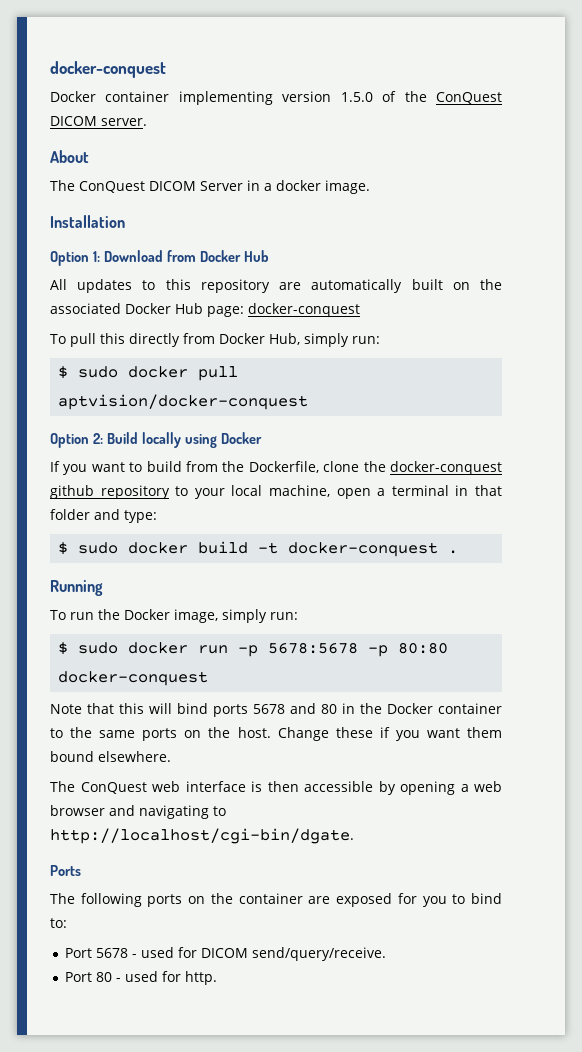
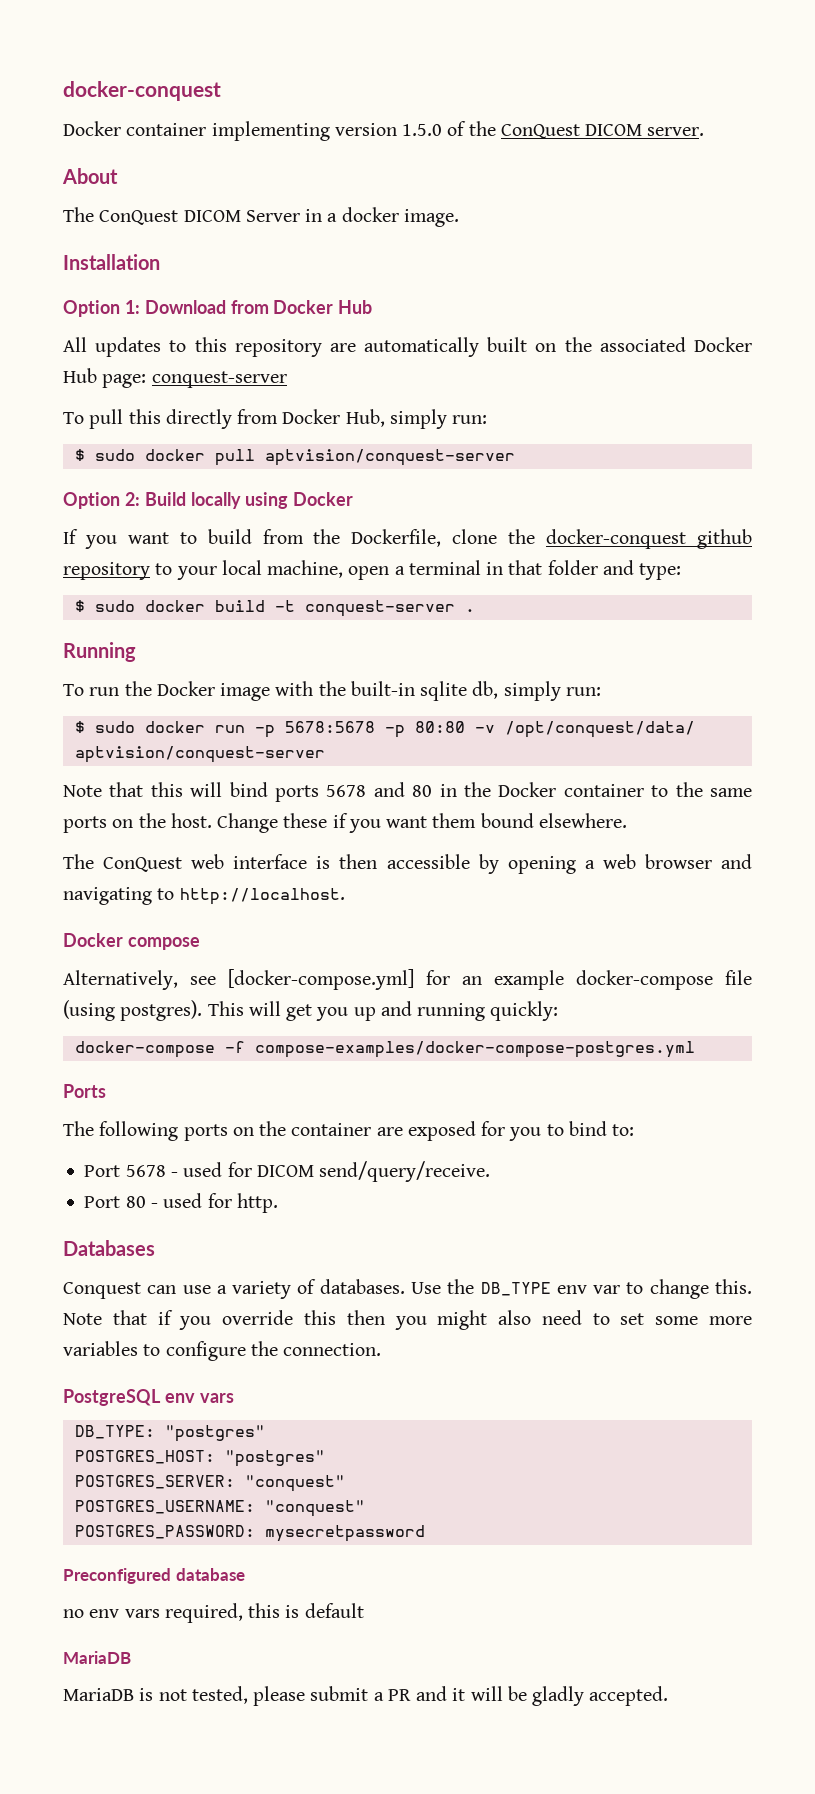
- All updates to this repository are automatically built on the associated Docker Hub page: docker-conquest
+ All updates to this repository are automatically built on the associated Docker Hub page: conquest-server
- $ sudo docker pull aptvision/docker-conquest
+ $ sudo docker pull aptvision/conquest-server
- $ sudo docker build -t docker-conquest .
+ $ sudo docker build -t conquest-server .
- To run the Docker image, simply run:
+ To run the Docker image with the built-in sqlite db, simply run:
- $ sudo docker run -p 5678:5678 -p 80:80 docker-conquest
+ $ sudo docker run -p 5678:5678 -p 80:80 -v /opt/conquest/data/ aptvision/conquest-server
- The ConQuest web interface is then accessible by opening a web browser and navigating to http://localhost/cgi-bin/dgate.
+ The ConQuest web interface is then accessible by opening a web browser and navigating to http://localhost.
+ Docker compose
+ Alternatively, see [docker-compose.yml] for an example docker-compose file (using postgres). This will get you up and running quickly:
+ docker-compose -f compose-examples/docker-compose-postgres.yml
+ Databases
+ Conquest can use a variety of databases. Use the DB_TYPE env var to change this. Note that if you override this then you might also need to set some more variables to configure the connection.
+ PostgreSQL env vars
+ DB_TYPE: "postgres"
+ POSTGRES_HOST: "postgres"
+ POSTGRES_SERVER: "conquest"
+ POSTGRES_USERNAME: "conquest"
+ POSTGRES_PASSWORD: mysecretpassword
+ Preconfigured database
+ no env vars required, this is default
+ MariaDB
+ MariaDB is not tested, please submit a PR and it will be gladly accepted.

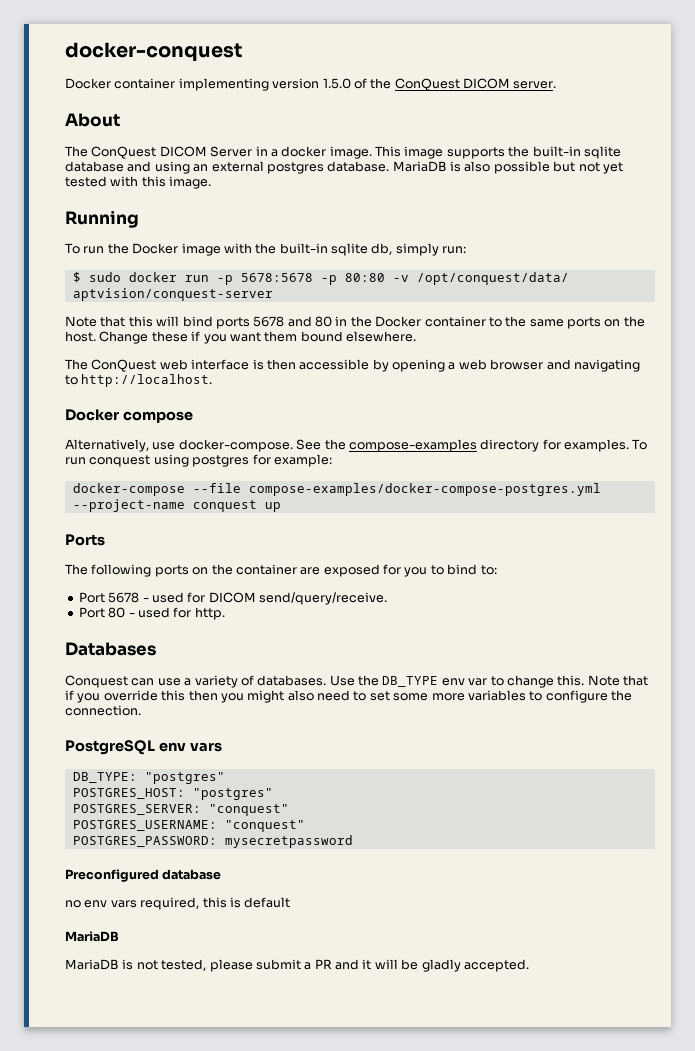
- The ConQuest DICOM Server in a docker image.
- Installation
- Option 1: Download from Docker Hub
- All updates to this repository are automatically built on the associated Docker Hub page: conquest-server
- To pull this directly from Docker Hub, simply run:
- $ sudo docker pull aptvision/conquest-server
- Option 2: Build locally using Docker
- If you want to build from the Dockerfile, clone the docker-conquest github repository to your local machine, open a terminal in that folder and type:
- $ sudo docker build -t conquest-server .
+ The ConQuest DICOM Server in a docker image. This image supports the built-in sqlite database and using an external postgres database. MariaDB is also possible but not yet tested with this image.
- Alternatively, see [docker-compose.yml] for an example docker-compose file (using postgres). This will get you up and running quickly:
- docker-compose -f compose-examples/docker-compose-postgres.yml
+ Alternatively, use docker-compose. See the compose-examples directory for examples. To run conquest using postgres for example:
+ docker-compose --file compose-examples/docker-compose-postgres.yml --project-name conquest up

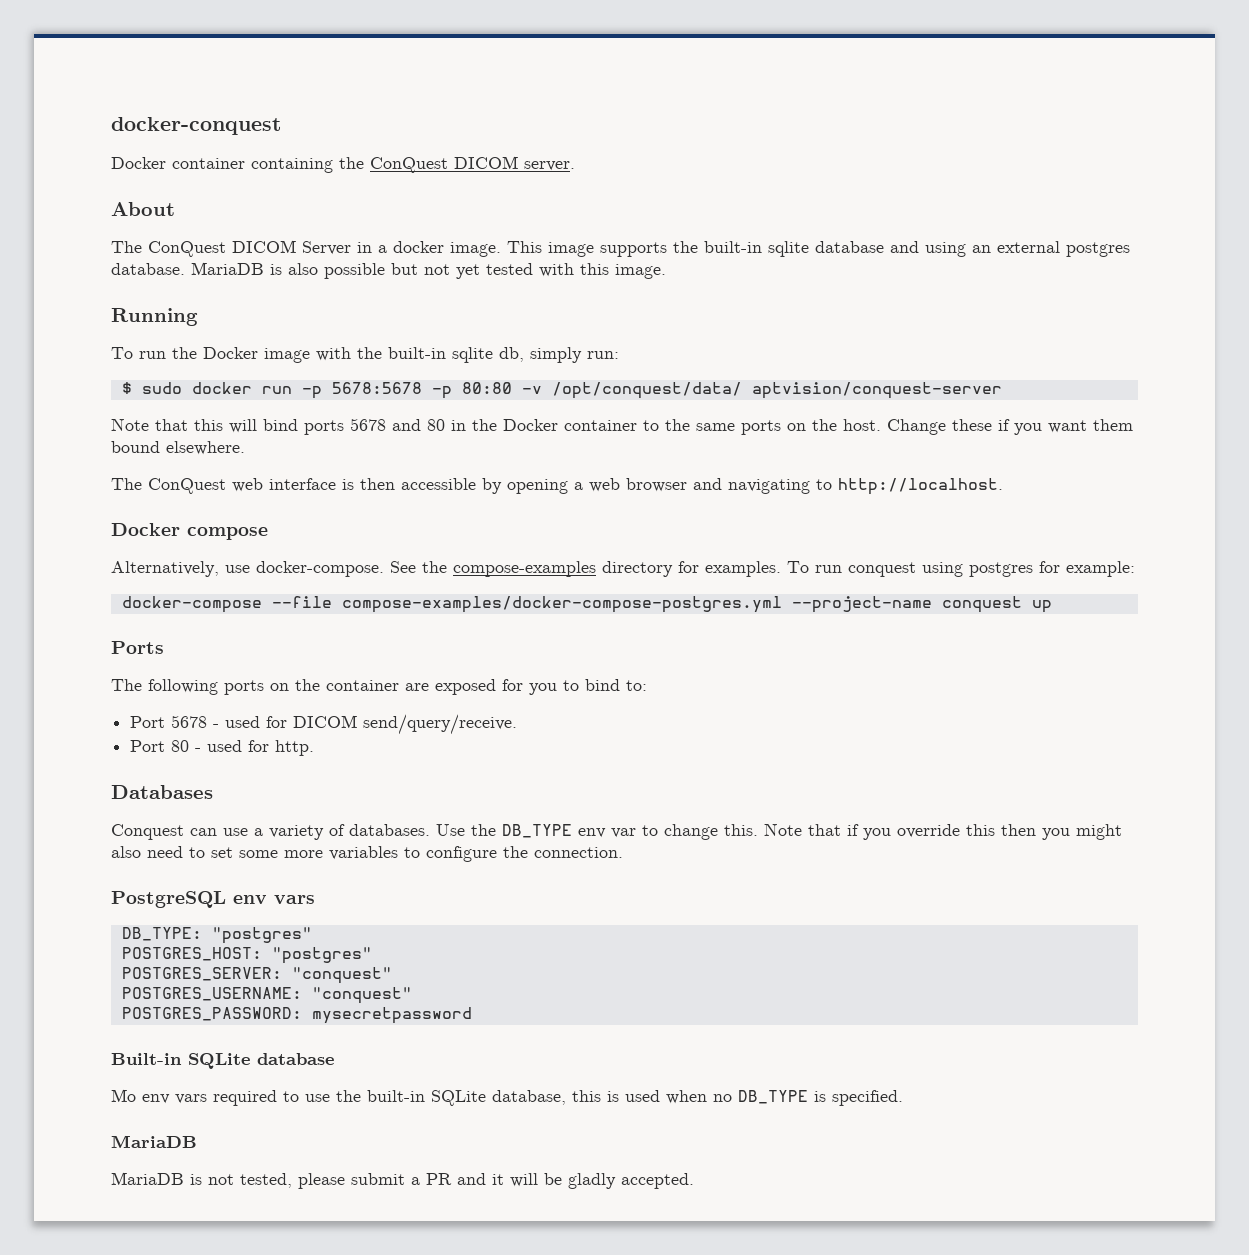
- Docker container implementing version 1.5.0 of the ConQuest DICOM server.
+ Docker container containing the ConQuest DICOM server.
- Preconfigured database
+ Built-in SQLite database
- no env vars required, this is default
+ Mo env vars required to use the built-in SQLite database, this is used when no DB_TYPE is specified.

